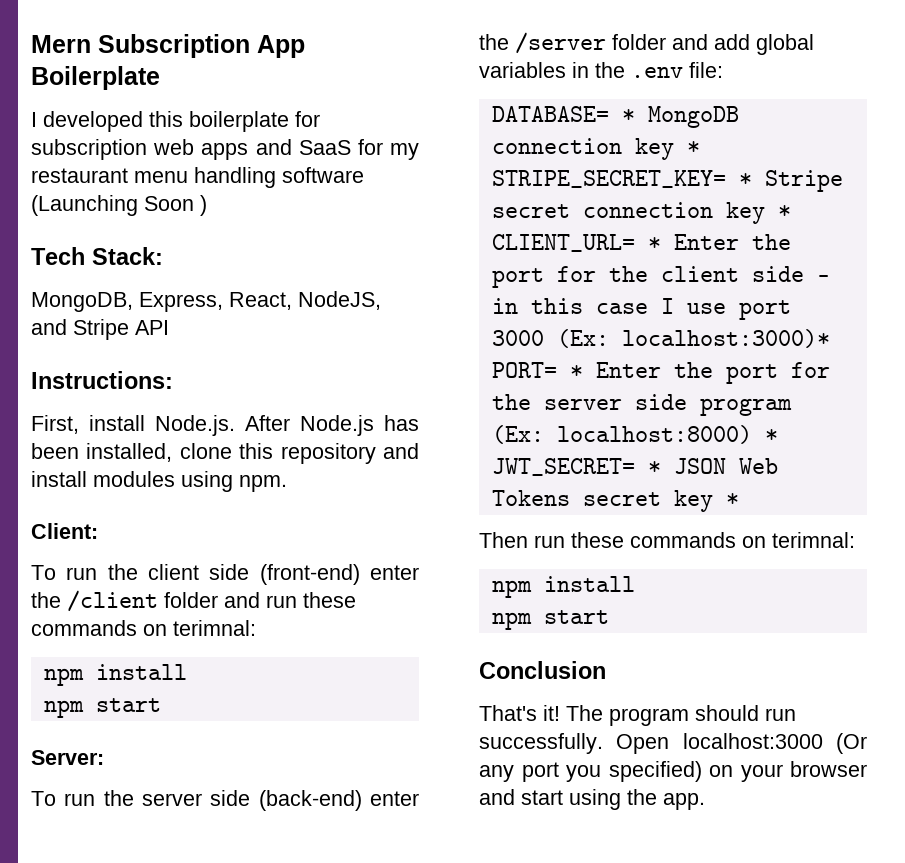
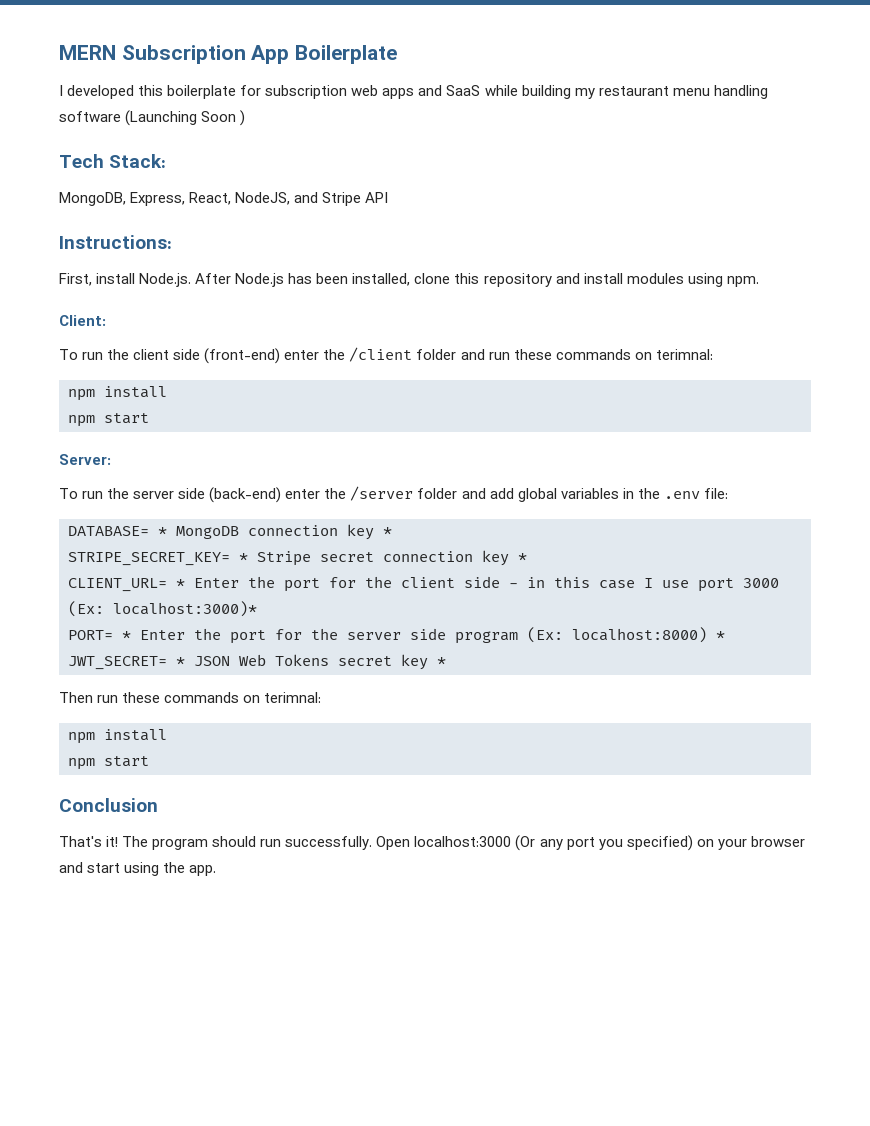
- Mern Subscription App Boilerplate
+ MERN Subscription App Boilerplate
- I developed this boilerplate for subscription web apps and SaaS for my restaurant menu handling software (Launching Soon )
+ I developed this boilerplate for subscription web apps and SaaS while building my restaurant menu handling software (Launching Soon )

